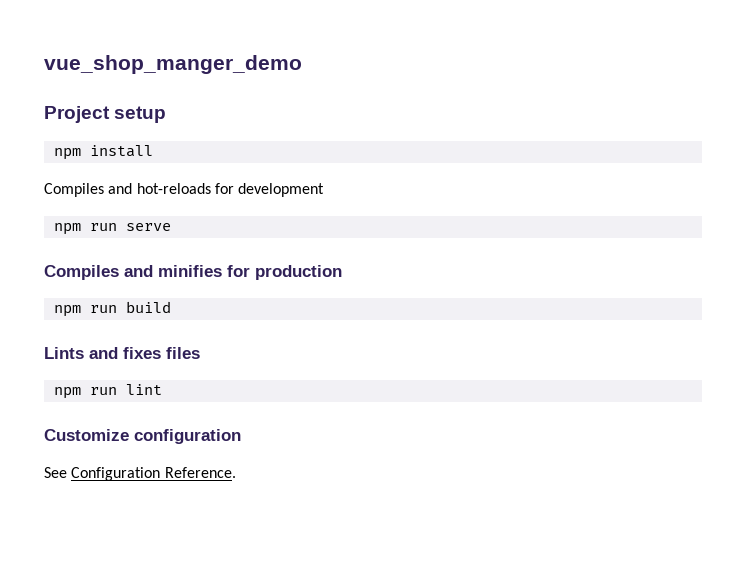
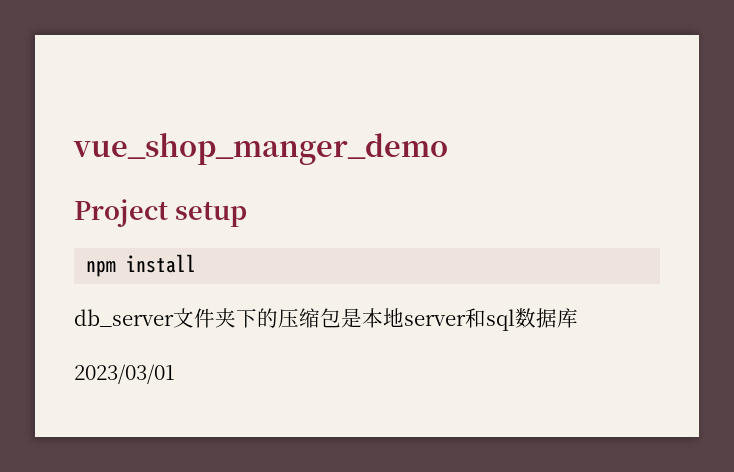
- Compiles and hot-reloads for development
- npm run serve
- Compiles and minifies for production
- npm run build
- Lints and fixes files
- npm run lint
- Customize configuration
- See Configuration Reference.
+ db_server文件夹下的压缩包是本地server和sql数据库
+ 2023/03/01

